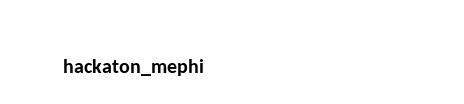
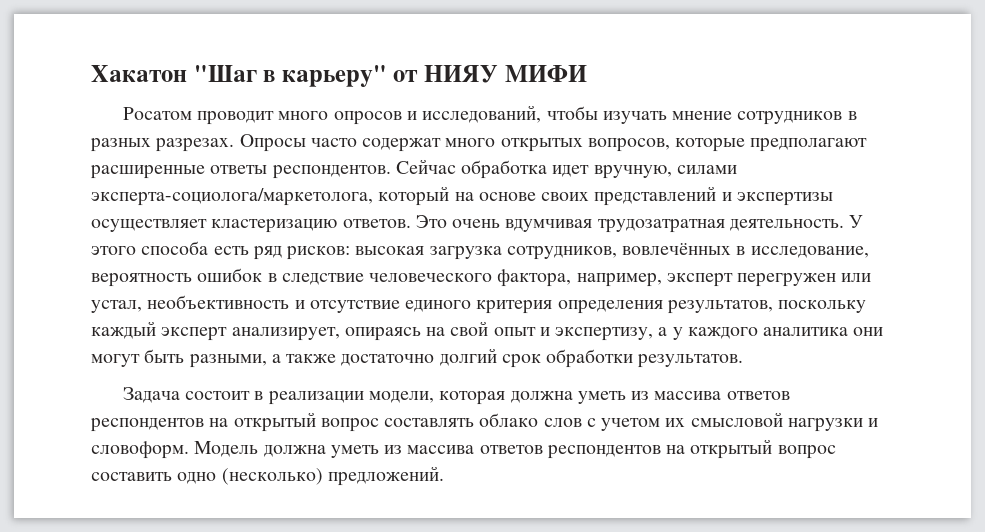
- hackaton_mephi
+ Хакатон "Шаг в карьеру" от НИЯУ МИФИ
+ Росатом проводит много опросов и исследований, чтобы изучать мнение сотрудников в разных разрезах. Опросы часто содержат много открытых вопросов, которые предполагают расширенные ответы респондентов. Сейчас обработка идет вручную, силами эксперта-социолога/маркетолога, который на основе своих представлений и экспертизы осуществляет кластеризацию ответов. Это очень вдумчивая трудозатратная деятельность. У этого способа есть ряд рисков: высокая загрузка сотрудников, вовлечённых в исследование, вероятность ошибок в следствие человеческого фактора, например, эксперт перегружен или устал, необъективность и отсутствие единого критерия определения результатов, поскольку каждый эксперт анализирует, опираясь на свой опыт и экспертизу, а у каждого аналитика они могут быть разными, а также достаточно долгий срок обработки результатов.
+ Задача состоит в реализации модели, которая должна уметь из массива ответов респондентов на открытый вопрос составлять облако слов с учетом их смысловой нагрузки и словоформ. Модель должна уметь из массива ответов респондентов на открытый вопрос составить одно (несколько) предложений.

